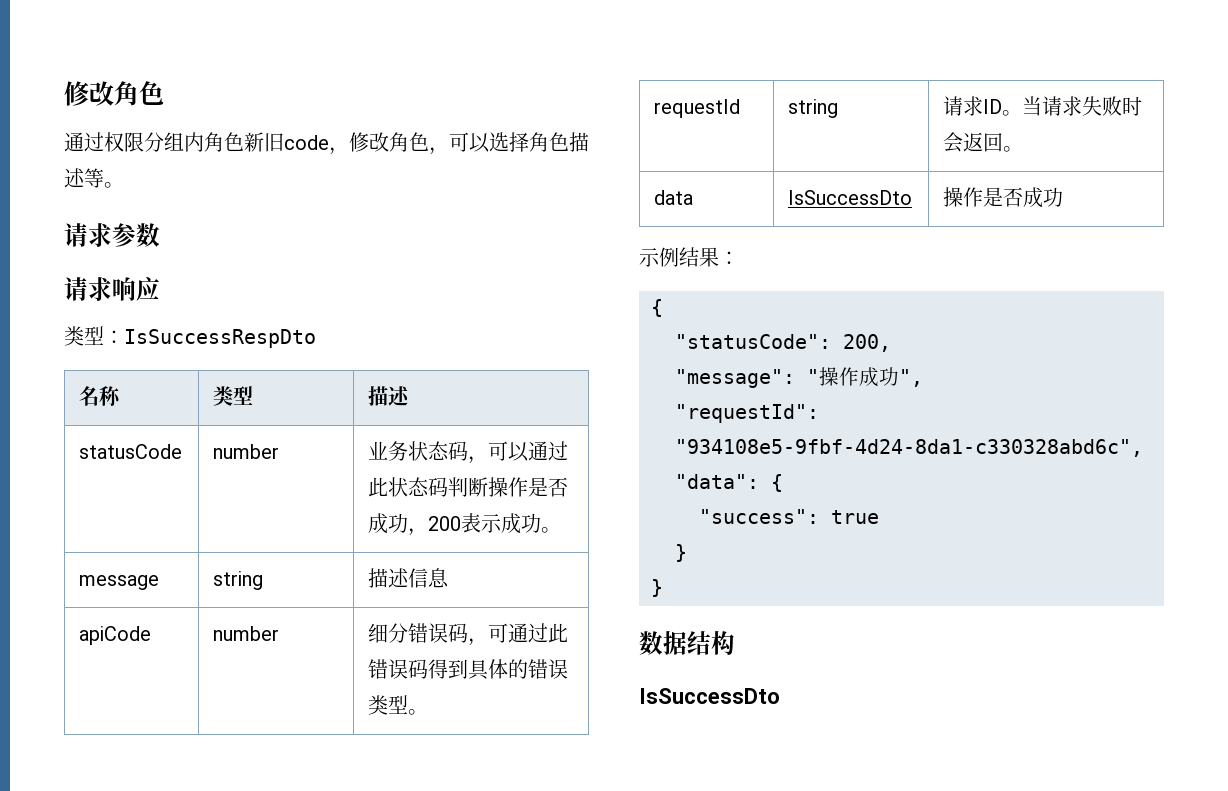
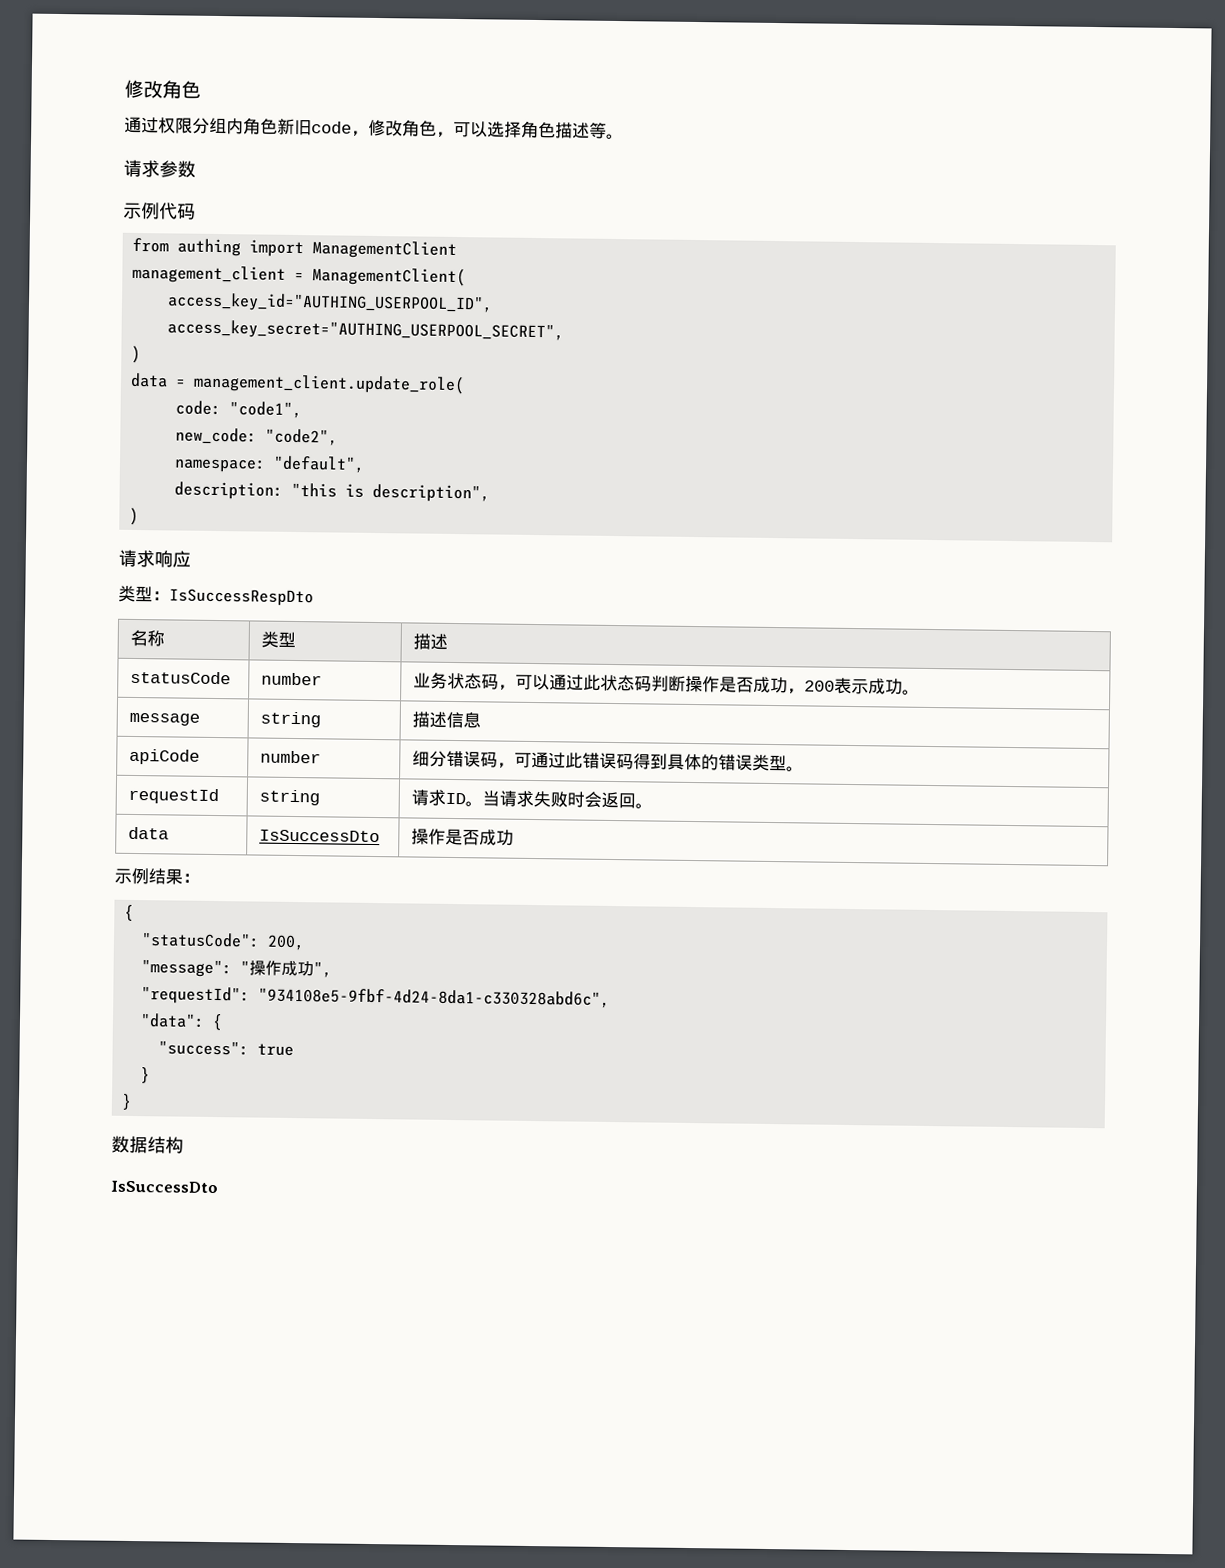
+ 示例代码
+ from authing import ManagementClient
+ management_client = ManagementClient(
+ access_key_id="AUTHING_USERPOOL_ID",
+ access_key_secret="AUTHING_USERPOOL_SECRET",
+ )
+ data = management_client.update_role(
+ code: "code1",
+ new_code: "code2",
+ namespace: "default",
+ description: "this is description",
+ )

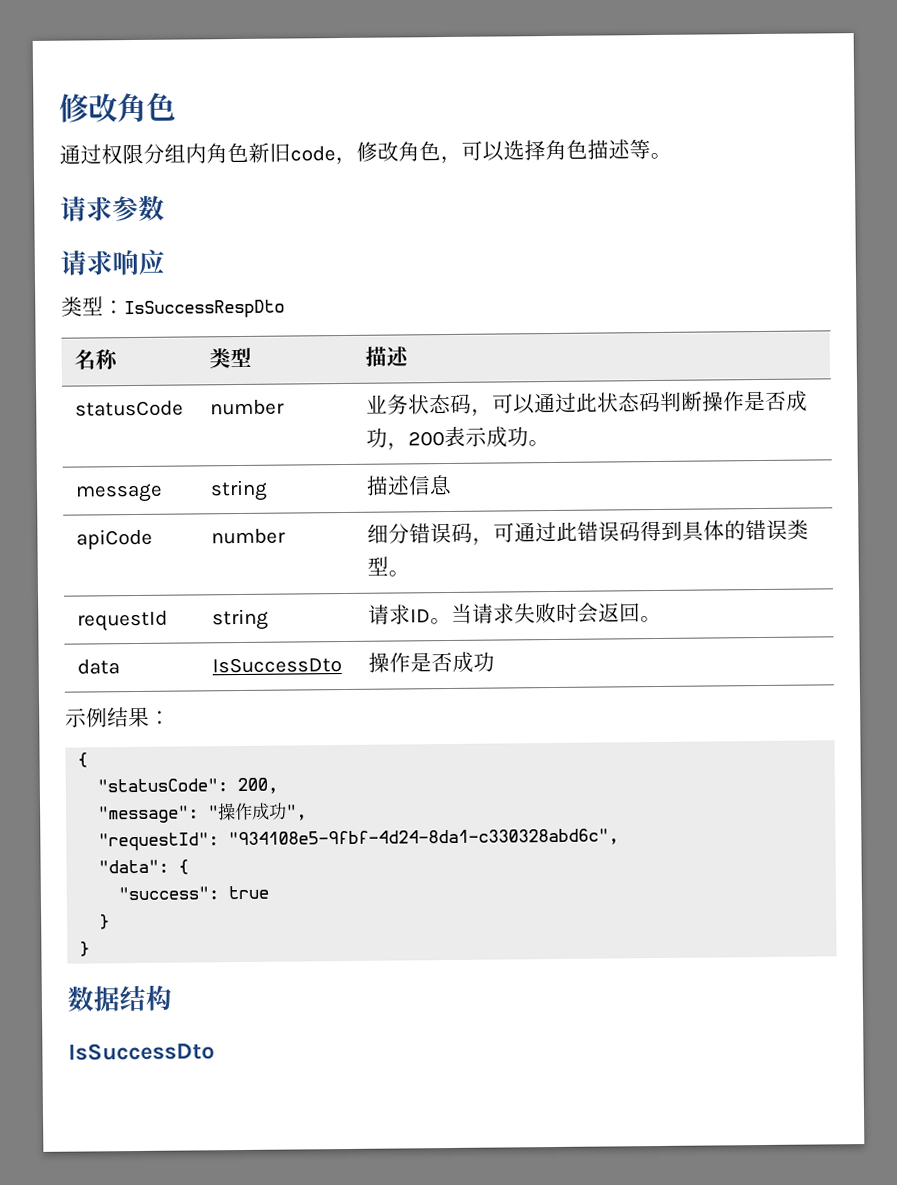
- 示例代码
- from authing import ManagementClient
- management_client = ManagementClient(
- access_key_id="AUTHING_USERPOOL_ID",
- access_key_secret="AUTHING_USERPOOL_SECRET",
- )
- data = management_client.update_role(
- code: "code1",
- new_code: "code2",
- namespace: "default",
- description: "this is description",
- )

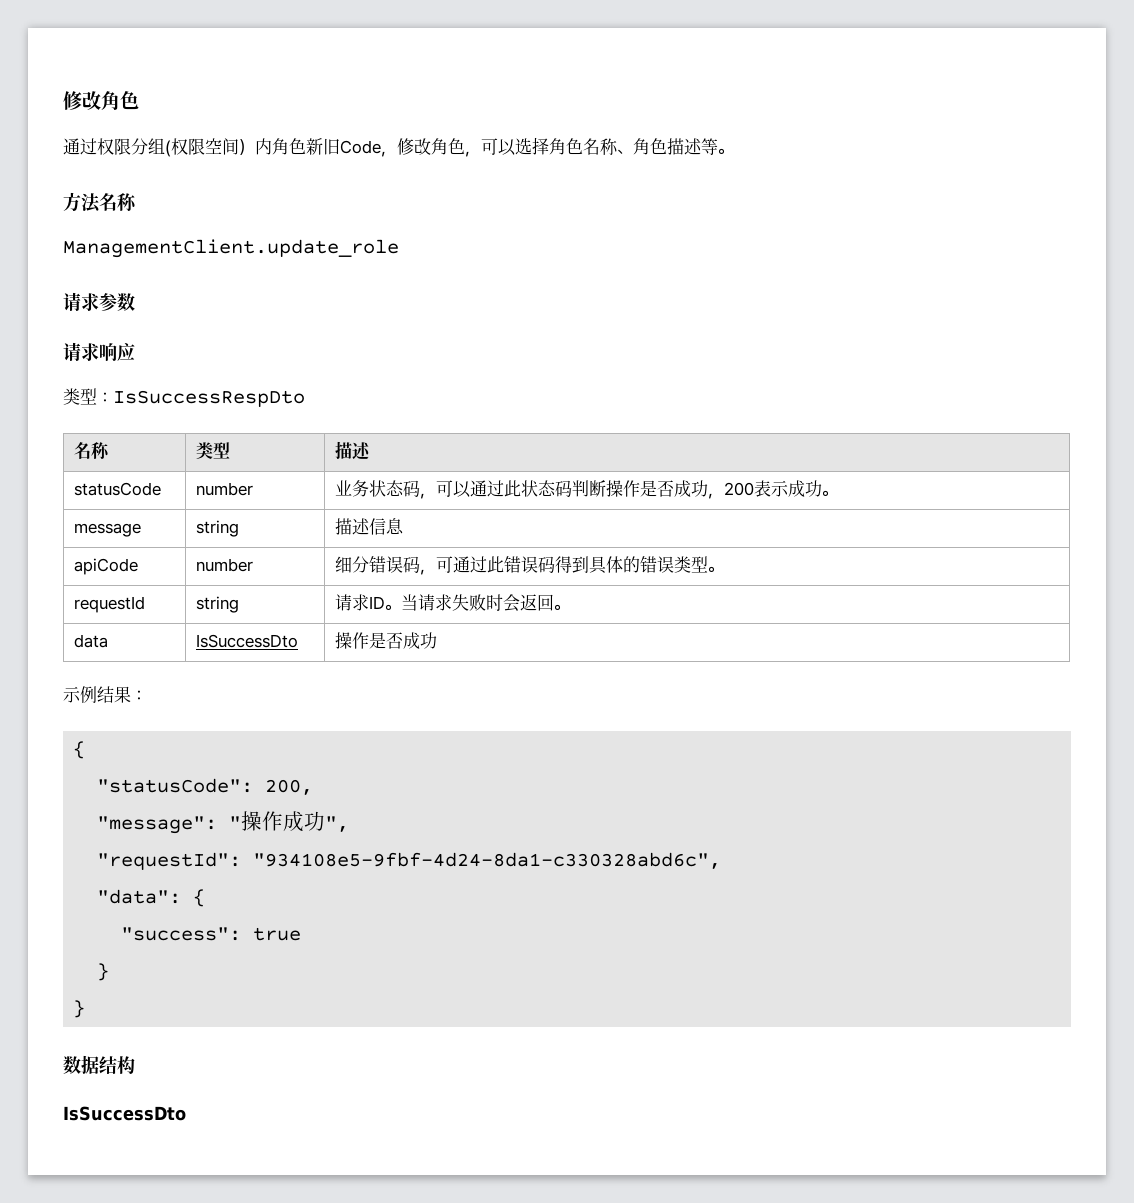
- 通过权限分组内角色新旧code，修改角色，可以选择角色描述等。
+ 通过权限分组(权限空间）内角色新旧Code，修改角色，可以选择角色名称、角色描述等。
+ 方法名称
+ ManagementClient.update_role

